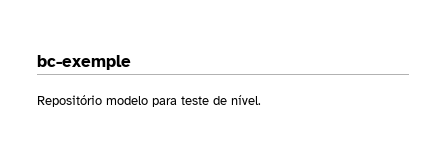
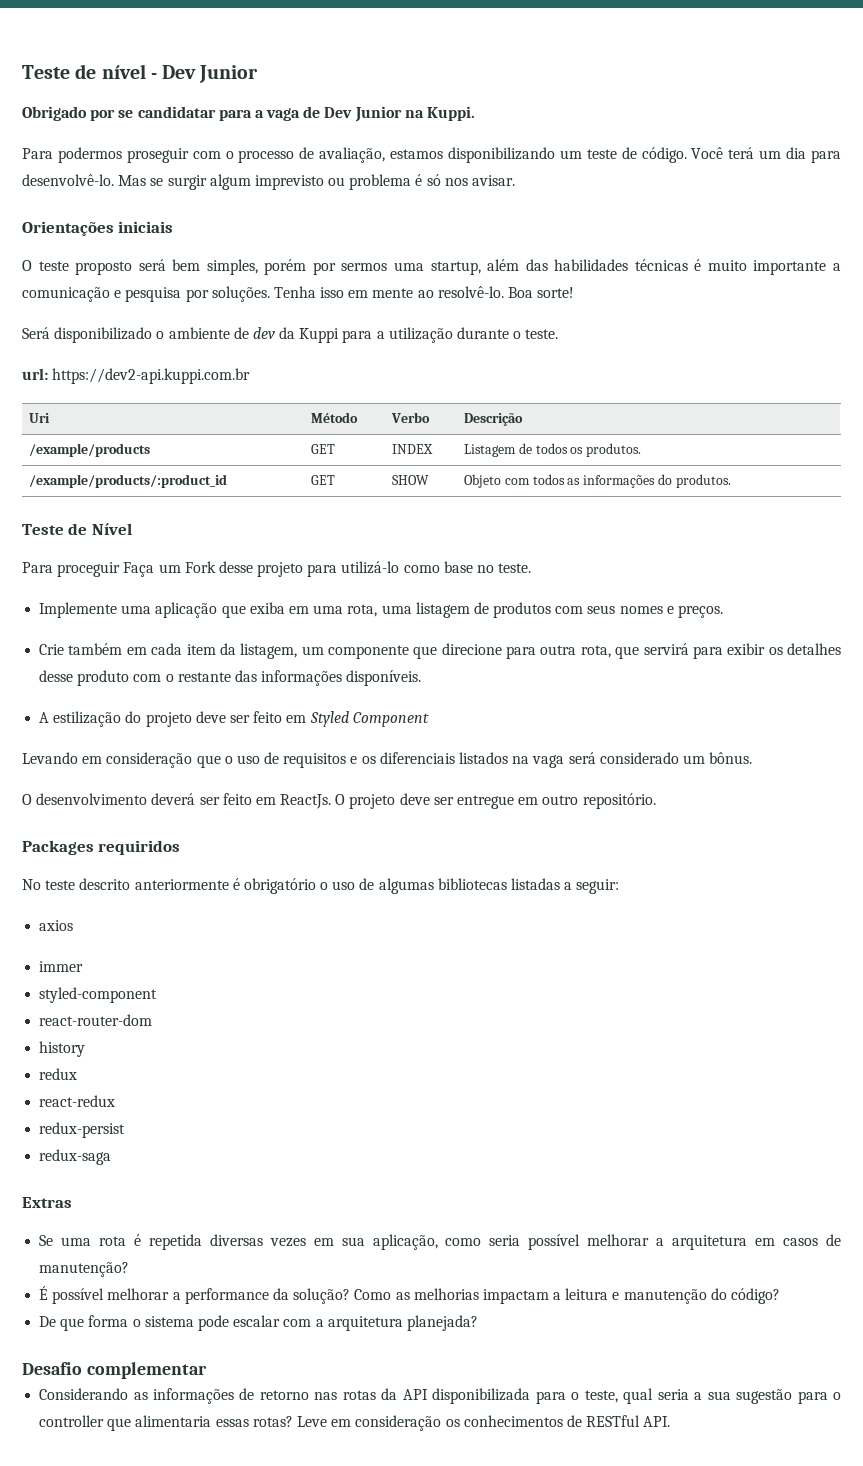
- bc-exemple
- Repositório modelo para teste de nível.
+ Teste de nível - Dev Junior
+ Obrigado por se candidatar para a vaga de Dev Junior na Kuppi.
+ Para podermos proseguir com o processo de avaliação, estamos disponibilizando um teste de código. Você terá um dia para desenvolvê-lo. Mas se surgir algum imprevisto ou problema é só nos avisar.
+ Orientações iniciais
+ O teste proposto será bem simples, porém por sermos uma startup, além das habilidades técnicas é muito importante a comunicação e pesquisa por soluções. Tenha isso em mente ao resolvê-lo. Boa sorte!
+ Será disponibilizado o ambiente de dev da Kuppi para a utilização durante o teste.
+ url: https://dev2-api.kuppi.com.br
+ Uri | Método | Verbo | Descrição
+ /example/products | GET | INDEX | Listagem de todos os produtos.
+ /example/products/:product_id | GET | SHOW | Objeto com todos as informações do produtos.
+ Teste de Nível
+ Para proceguir Faça um Fork desse projeto para utilizá-lo como base no teste.
+ Implemente uma aplicação que exiba em uma rota, uma listagem de produtos com seus nomes e preços.
+ Crie também em cada item da listagem, um componente que direcione para outra rota, que servirá para exibir os detalhes desse produto com o restante das informações disponíveis.
+ A estilização do projeto deve ser feito em Styled Component
+ Levando em consideração que o uso de requisitos e os diferenciais listados na vaga será considerado um bônus.
+ O desenvolvimento deverá ser feito em ReactJs. O projeto deve ser entregue em outro repositório.
+ Packages requiridos
+ No teste descrito anteriormente é obrigatório o uso de algumas bibliotecas listadas a seguir:
+ axios
+ immer
+ styled-component
+ react-router-dom
+ history
+ redux
+ react-redux
+ redux-persist
+ redux-saga
+ Extras
+ Se uma rota é repetida diversas vezes em sua aplicação, como seria possível melhorar a arquitetura em casos de manutenção?
+ É possível melhorar a performance da solução? Como as melhorias impactam a leitura e manutenção do código?
+ De que forma o sistema pode escalar com a arquitetura planejada?
+ Desafio complementar
+ Considerando as informações de retorno nas rotas da API disponibilizada para o teste, qual seria a sua sugestão para o controller que alimentaria essas rotas? Leve em consideração os conhecimentos de RESTful API.

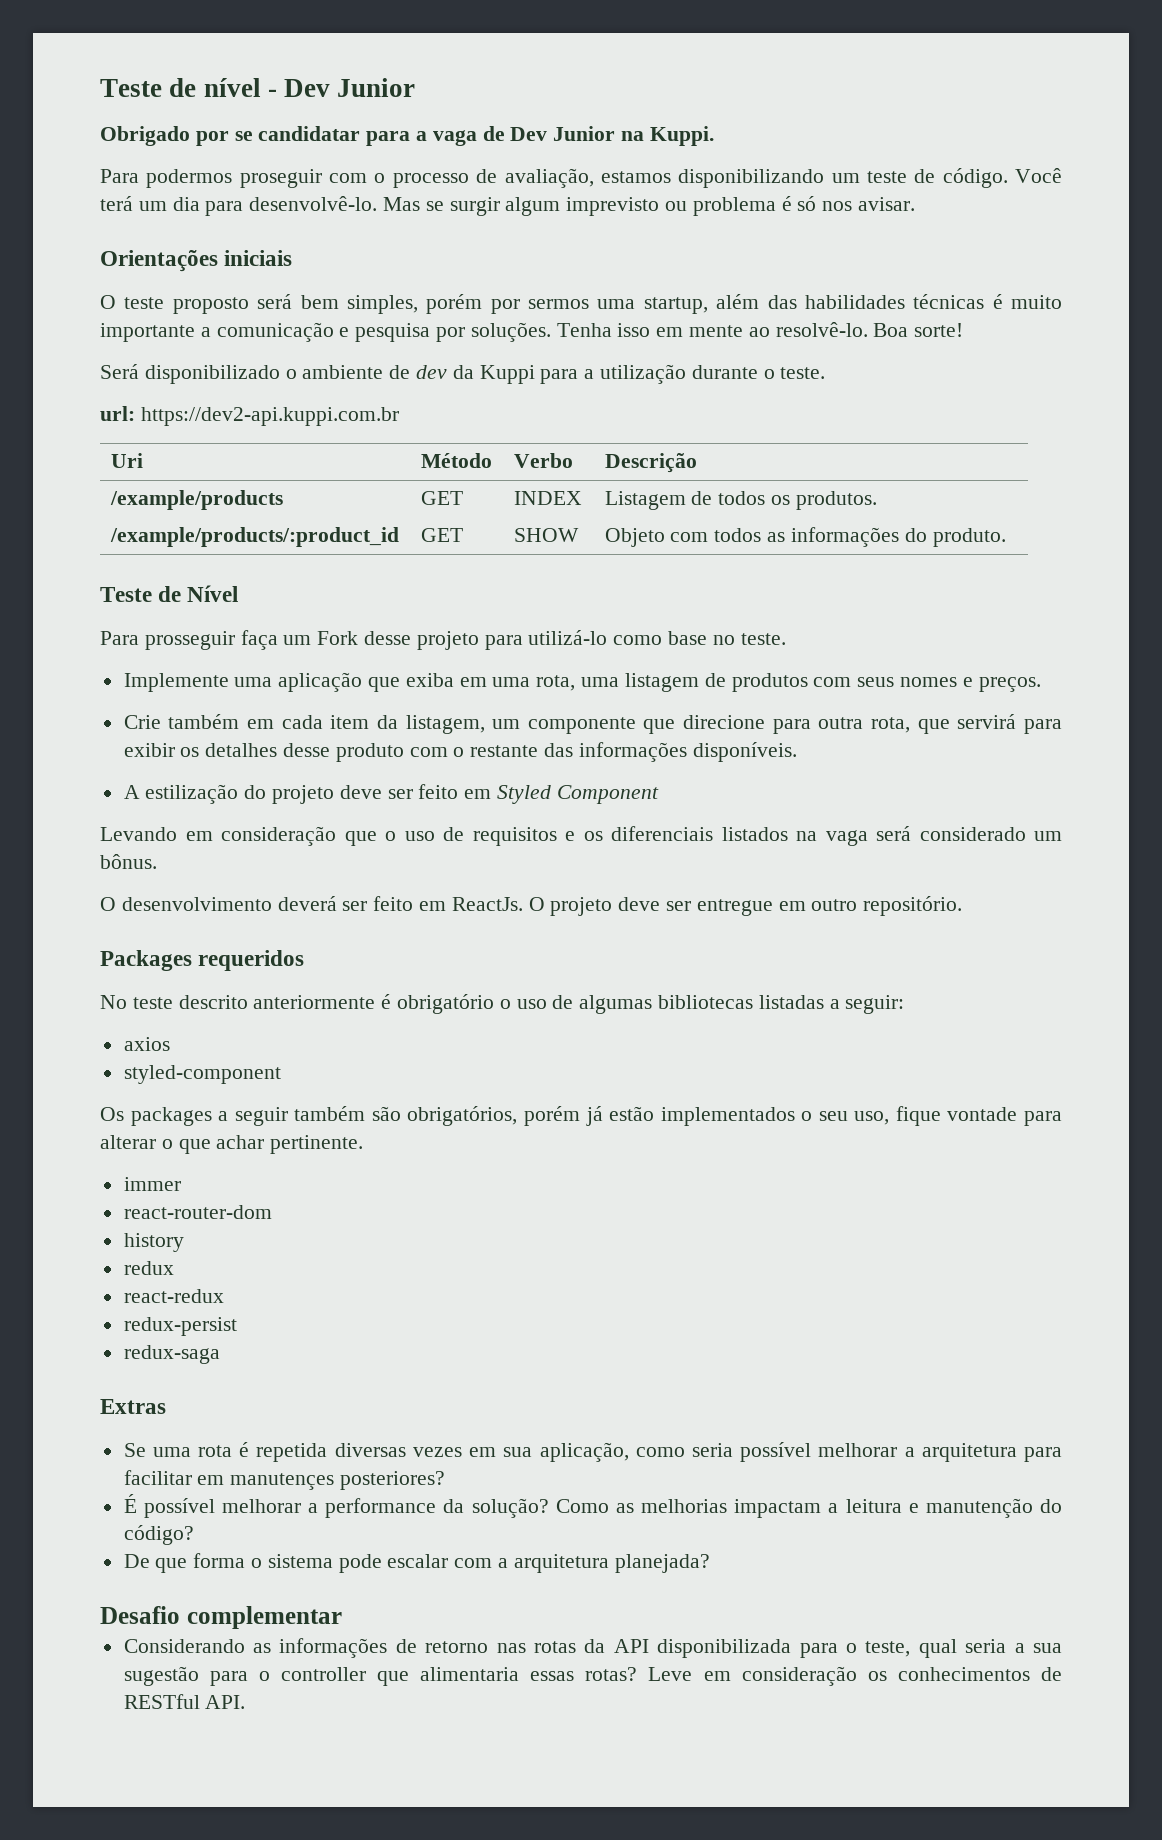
- /example/products/:product_id | GET | SHOW | Objeto com todos as informações do produtos.
+ /example/products/:product_id | GET | SHOW | Objeto com todos as informações do produto.
- Para proceguir Faça um Fork desse projeto para utilizá-lo como base no teste.
+ Para prosseguir faça um Fork desse projeto para utilizá-lo como base no teste.
- Packages requiridos
+ Packages requeridos
+ styled-component
+ Os packages a seguir também são obrigatórios, porém já estão implementados o seu uso, fique vontade para alterar o que achar pertinente.
- styled-component
- Se uma rota é repetida diversas vezes em sua aplicação, como seria possível melhorar a arquitetura em casos de manutenção?
+ Se uma rota é repetida diversas vezes em sua aplicação, como seria possível melhorar a arquitetura para facilitar em manutençes posteriores?

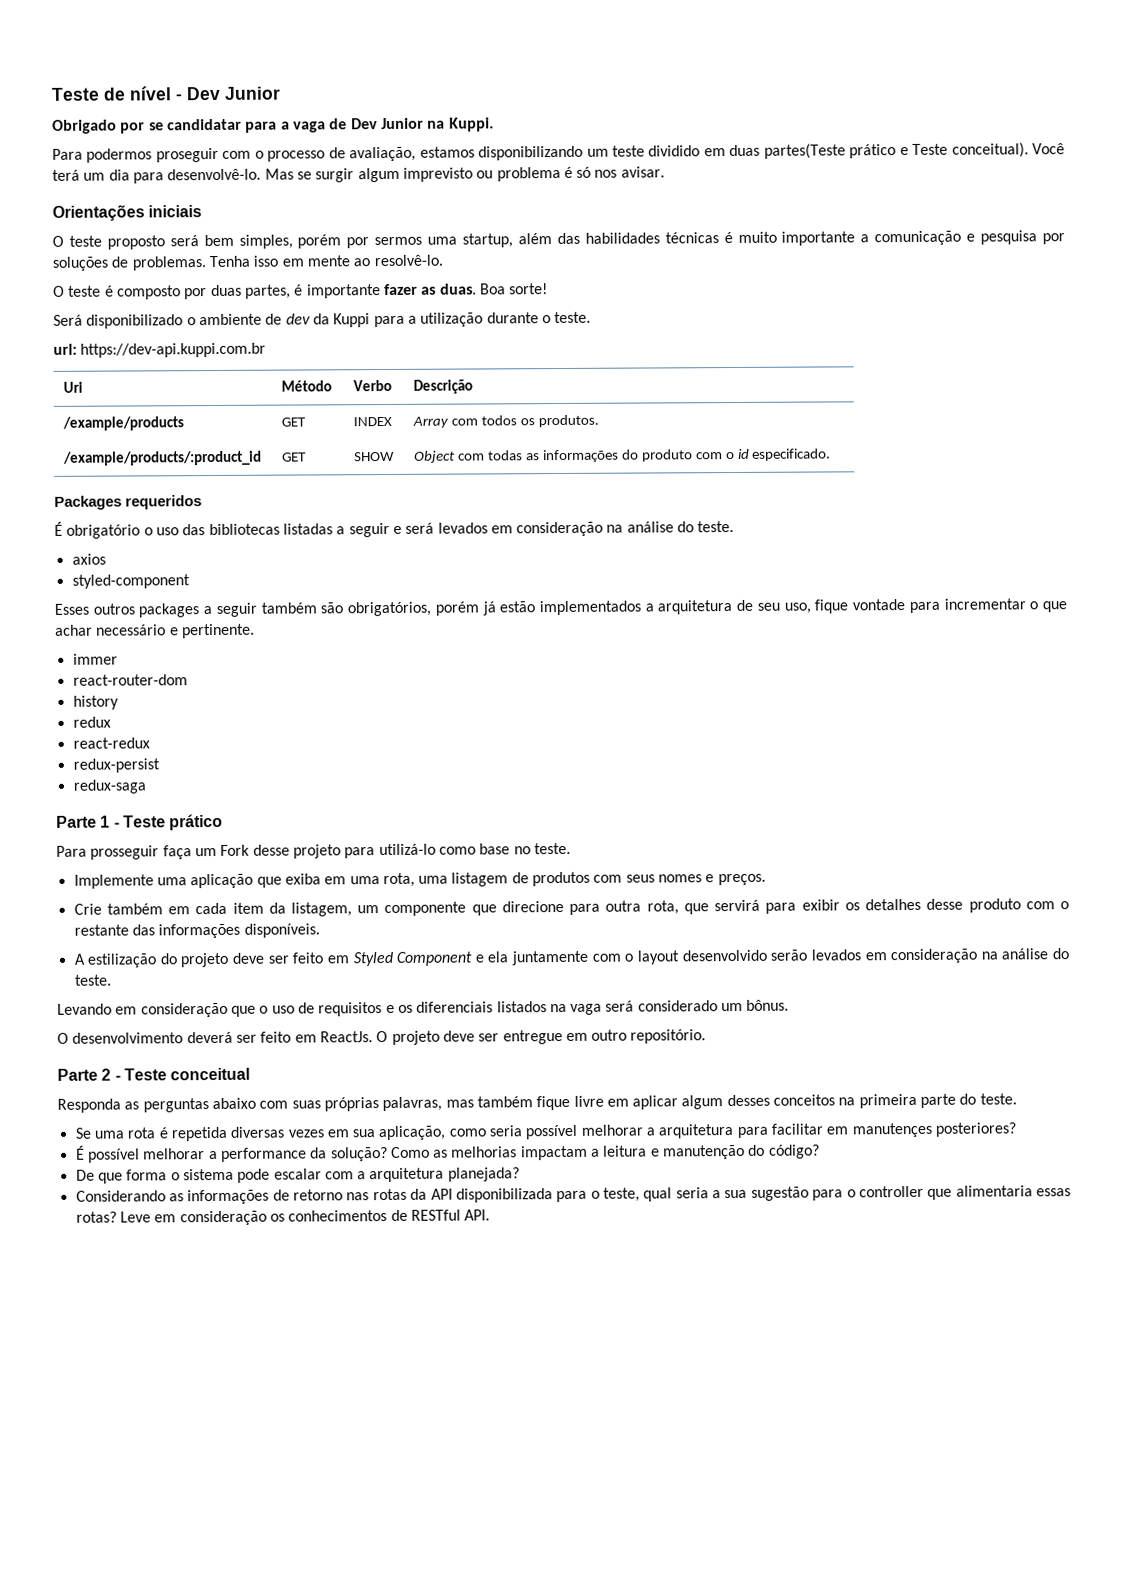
- Para podermos proseguir com o processo de avaliação, estamos disponibilizando um teste de código.
+ Para podermos proseguir com o processo de avaliação, estamos disponibilizando um teste dividido em duas partes(Teste prático e Teste conceitual).
- O teste proposto será bem simples, porém por sermos uma startup, além das habilidades técnicas é muito importante a comunicação e pesquisa por soluções.
+ O teste proposto será bem simples, porém por sermos uma startup, além das habilidades técnicas é muito importante a comunicação e pesquisa por soluções de problemas.
- Tenha isso em mente ao resolvê-lo. Boa sorte!
+ Tenha isso em mente ao resolvê-lo.
+ O teste é composto por duas partes, é importante fazer as duas. Boa sorte!
- url: https://dev2-api.kuppi.com.br
+ url: https://dev-api.kuppi.com.br
- /example/products | GET | INDEX | Listagem de todos os produtos.
+ /example/products | GET | INDEX | Array com todos os produtos.
- /example/products/:product_id | GET | SHOW | Objeto com todos as informações do produto.
- Teste de Nível
+ /example/products/:product_id | GET | SHOW | Object com todas as informações do produto com o id especificado.
+ Packages requeridos
+ É obrigatório o uso das bibliotecas listadas a seguir e será levados em consideração na análise do teste.
+ axios
+ styled-component
+ Esses outros packages a seguir também são obrigatórios, porém já estão implementados a arquitetura de seu uso, fique vontade para incrementar o que achar necessário e pertinente.
+ immer
+ react-router-dom
+ history
+ redux
+ react-redux
+ redux-persist
+ redux-saga
+ Parte 1 - Teste prático
- A estilização do projeto deve ser feito em Styled Component
+ A estilização do projeto deve ser feito em Styled Component e ela juntamente com o layout desenvolvido serão levados em consideração na análise do teste.
- Packages requeridos
- No teste descrito anteriormente é obrigatório o uso de algumas bibliotecas listadas a seguir:
- axios
- styled-component
- Os packages a seguir também são obrigatórios, porém já estão implementados o seu uso, fique vontade para alterar o que achar pertinente.
- immer
- react-router-dom
- history
- redux
- react-redux
- redux-persist
- redux-saga
- Extras
+ Parte 2 - Teste conceitual
+ Responda as perguntas abaixo com suas próprias palavras, mas também fique livre em aplicar algum desses conceitos na primeira parte do teste.
- Desafio complementar

